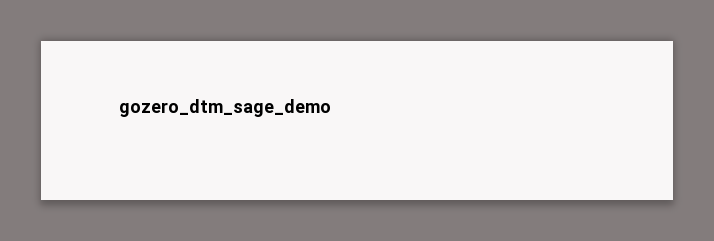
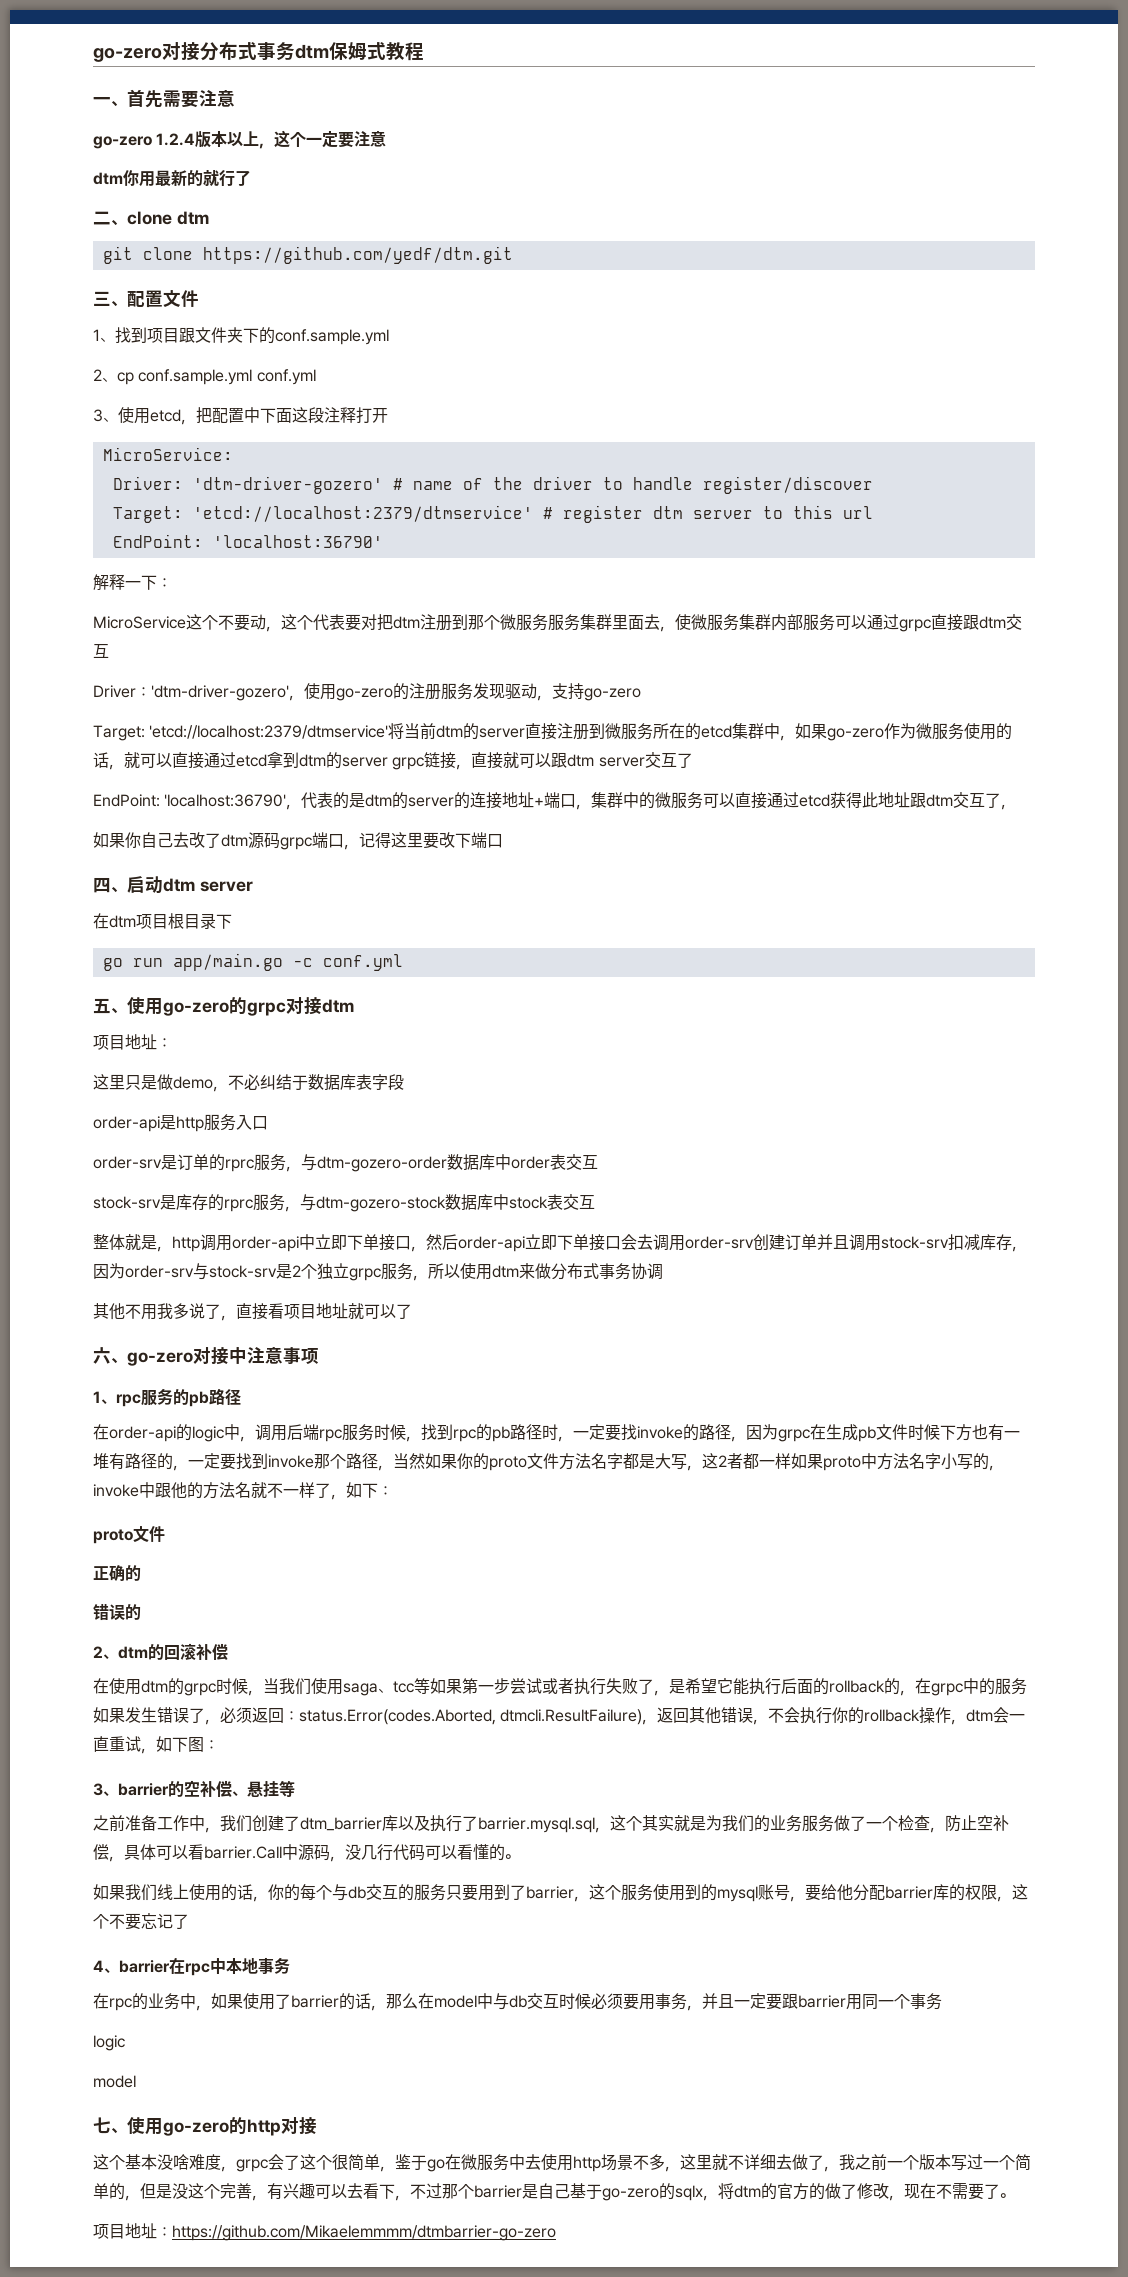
- gozero_dtm_sage_demo
+ go-zero对接分布式事务dtm保姆式教程
+ 一、首先需要注意
+ go-zero 1.2.4版本以上，这个一定要注意
+ dtm你用最新的就行了
+ 二、clone dtm
+ git clone https://github.com/yedf/dtm.git
+ 三、配置文件
+ 1、找到项目跟文件夹下的conf.sample.yml
+ 2、cp conf.sample.yml conf.yml
+ 3、使用etcd，把配置中下面这段注释打开
+ MicroService:
+ Driver: 'dtm-driver-gozero' # name of the driver to handle register/discover
+ Target: 'etcd://localhost:2379/dtmservice' # register dtm server to this url
+ EndPoint: 'localhost:36790'
+ 解释一下：
+ MicroService这个不要动，这个代表要对把dtm注册到那个微服务服务集群里面去，使微服务集群内部服务可以通过grpc直接跟dtm交互
+ Driver：'dtm-driver-gozero'，使用go-zero的注册服务发现驱动，支持go-zero
+ Target: 'etcd://localhost:2379/dtmservice'将当前dtm的server直接注册到微服务所在的etcd集群中，如果go-zero作为微服务使用的话，就可以直接通过etcd拿到dtm的server grpc链接，直接就可以跟dtm server交互了
+ EndPoint: 'localhost:36790'，代表的是dtm的server的连接地址+端口，集群中的微服务可以直接通过etcd获得此地址跟dtm交互了，
+ 如果你自己去改了dtm源码grpc端口，记得这里要改下端口
+ 四、启动dtm server
+ 在dtm项目根目录下
+ go run app/main.go -c conf.yml
+ 五、使用go-zero的grpc对接dtm
+ 项目地址：
+ 这里只是做demo，不必纠结于数据库表字段
+ order-api是http服务入口
+ order-srv是订单的rprc服务，与dtm-gozero-order数据库中order表交互
+ stock-srv是库存的rprc服务，与dtm-gozero-stock数据库中stock表交互
+ 整体就是，http调用order-api中立即下单接口，然后order-api立即下单接口会去调用order-srv创建订单并且调用stock-srv扣减库存，因为order-srv与stock-srv是2个独立grpc服务，所以使用dtm来做分布式事务协调
+ 其他不用我多说了，直接看项目地址就可以了
+ 六、go-zero对接中注意事项
+ 1、rpc服务的pb路径
+ 在order-api的logic中，调用后端rpc服务时候，找到rpc的pb路径时，一定要找invoke的路径，因为grpc在生成pb文件时候下方也有一堆有路径的，一定要找到invoke那个路径，当然如果你的proto文件方法名字都是大写，这2者都一样如果proto中方法名字小写的，invoke中跟他的方法名就不一样了，如下：
+ proto文件
+ 正确的
+ 错误的
+ 2、dtm的回滚补偿
+ 在使用dtm的grpc时候，当我们使用saga、tcc等如果第一步尝试或者执行失败了，是希望它能执行后面的rollback的，在grpc中的服务如果发生错误了，必须返回：status.Error(codes.Aborted, dtmcli.ResultFailure)，返回其他错误，不会执行你的rollback操作，dtm会一直重试，如下图：
+ 3、barrier的空补偿、悬挂等
+ 之前准备工作中，我们创建了dtm_barrier库以及执行了barrier.mysql.sql，这个其实就是为我们的业务服务做了一个检查，防止空补偿，具体可以看barrier.Call中源码，没几行代码可以看懂的。
+ 如果我们线上使用的话，你的每个与db交互的服务只要用到了barrier，这个服务使用到的mysql账号，要给他分配barrier库的权限，这个不要忘记了
+ 4、barrier在rpc中本地事务
+ 在rpc的业务中，如果使用了barrier的话，那么在model中与db交互时候必须要用事务，并且一定要跟barrier用同一个事务
+ logic
+ model
+ 七、使用go-zero的http对接
+ 这个基本没啥难度，grpc会了这个很简单，鉴于go在微服务中去使用http场景不多，这里就不详细去做了，我之前一个版本写过一个简单的，但是没这个完善，有兴趣可以去看下，不过那个barrier是自己基于go-zero的sqlx，将dtm的官方的做了修改，现在不需要了。
+ 项目地址：https://github.com/Mikaelemmmm/dtmbarrier-go-zero

